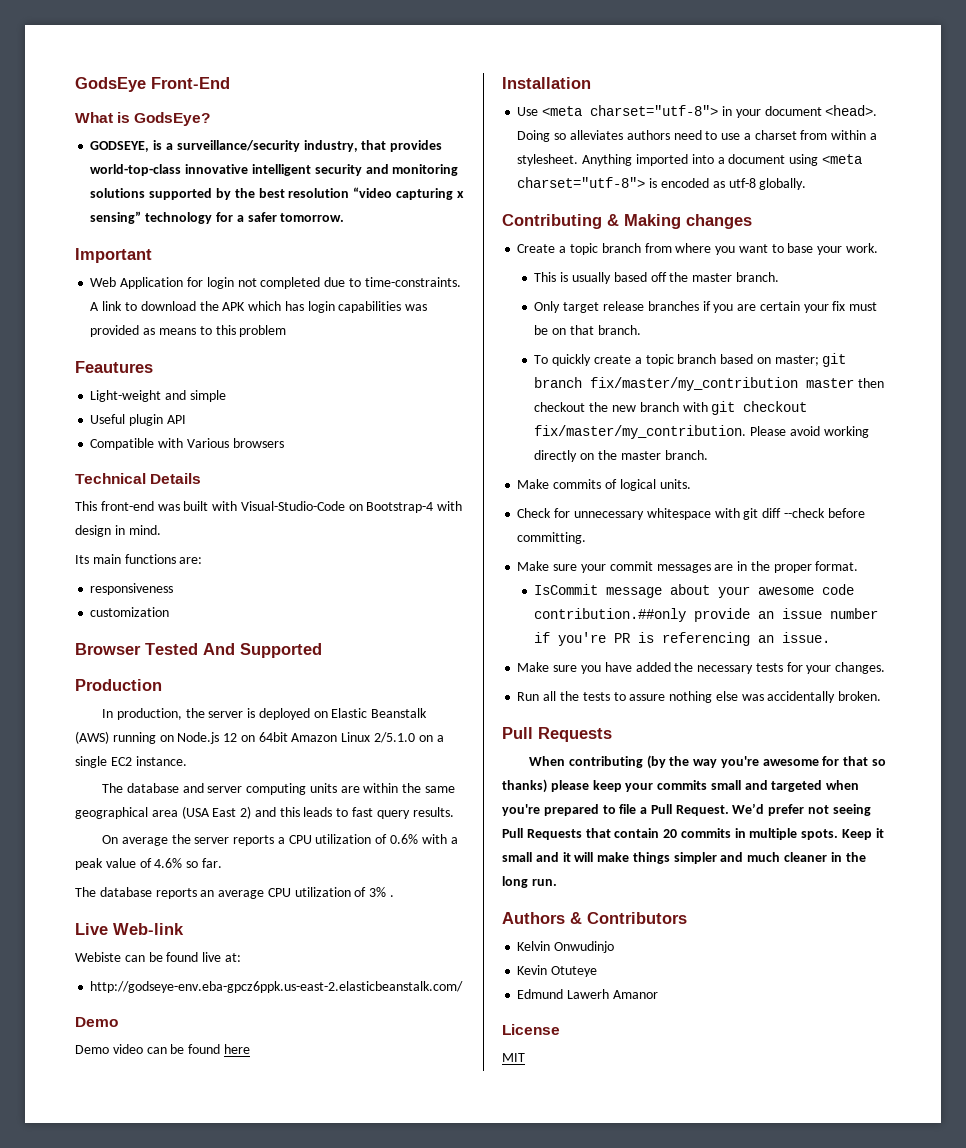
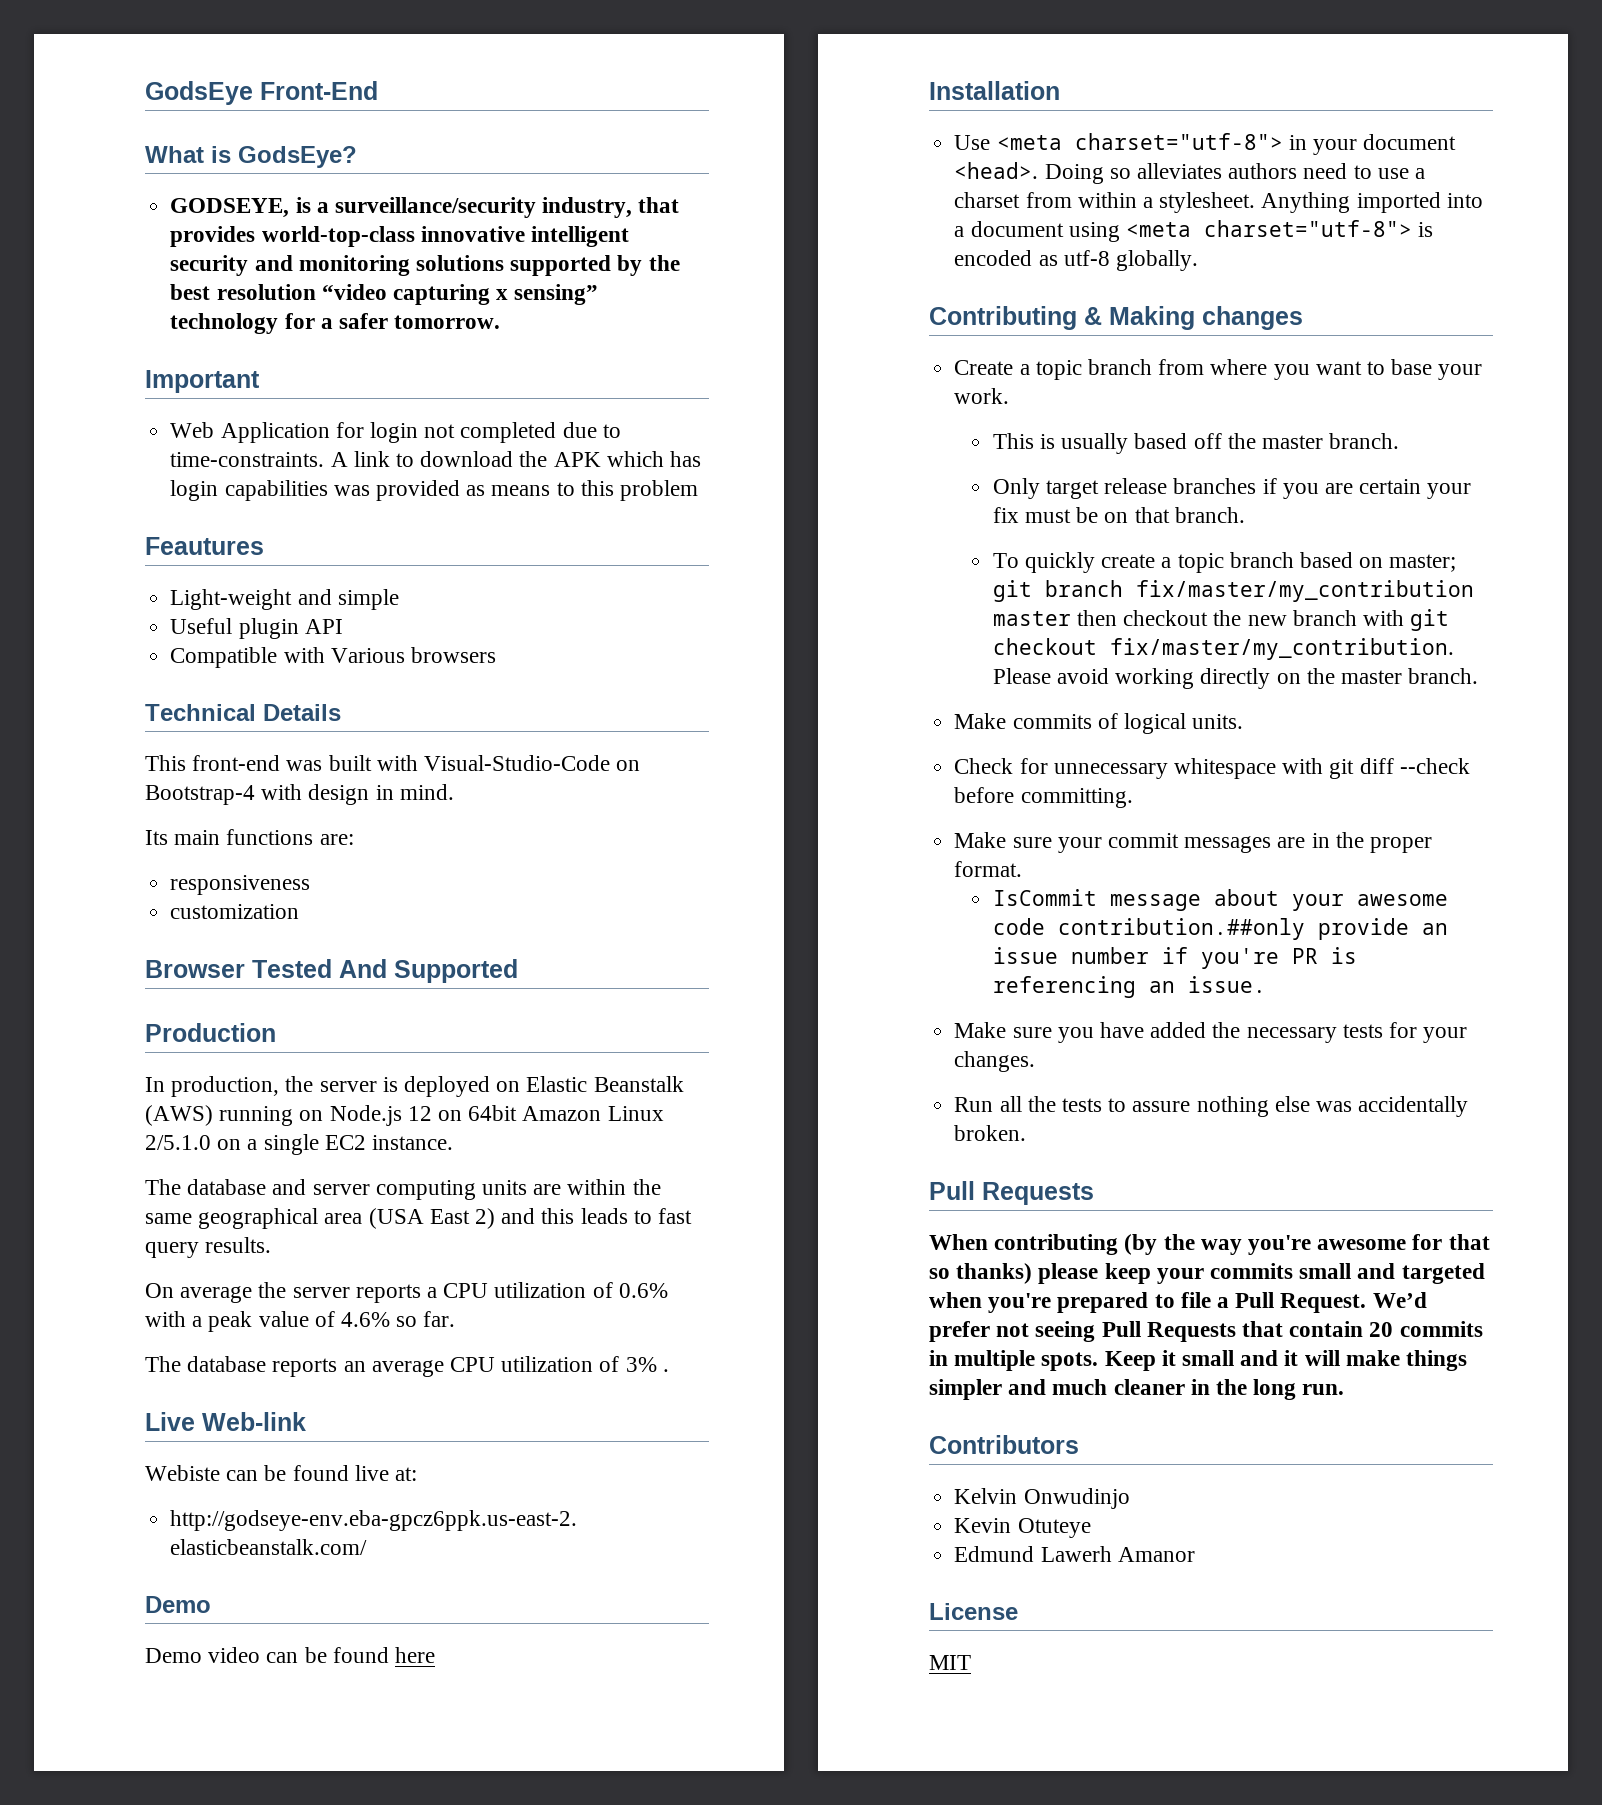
- Authors & Contributors
+ Contributors

